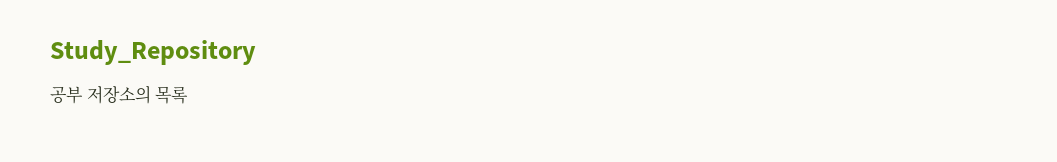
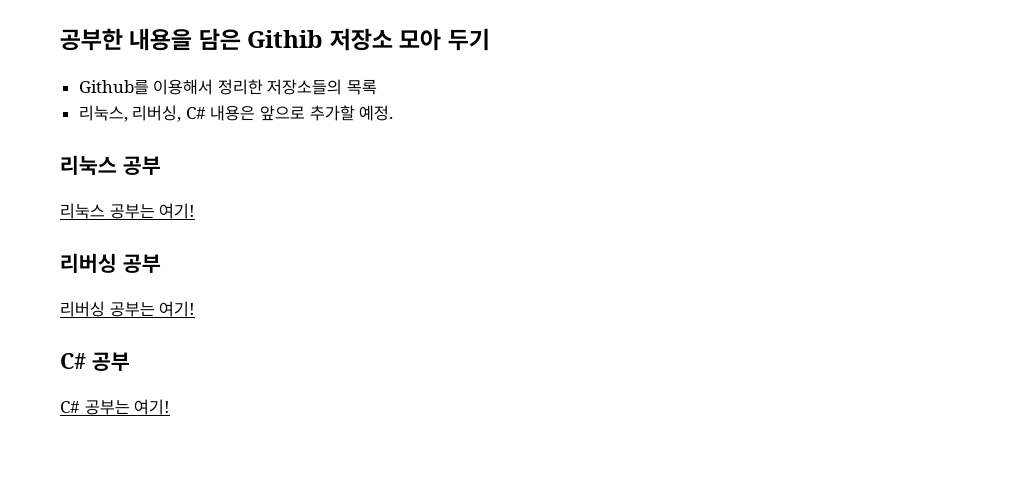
- Study_Repository
- 공부 저장소의 목록
+ 공부한 내용을 담은 Githib 저장소 모아 두기
+ Github를 이용해서 정리한 저장소들의 목록
+ 리눅스, 리버싱, C# 내용은 앞으로 추가할 예정.
+ 리눅스 공부
+ 리눅스 공부는 여기!
+ 리버싱 공부
+ 리버싱 공부는 여기!
+ C# 공부
+ C# 공부는 여기!

